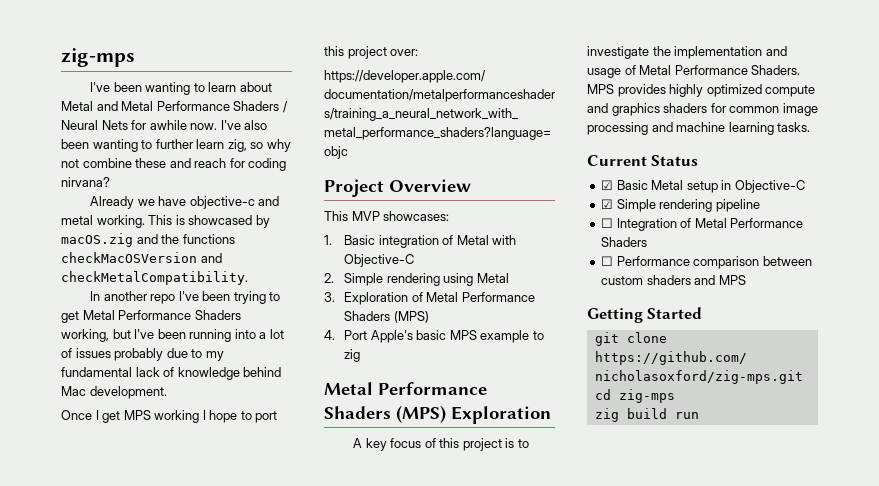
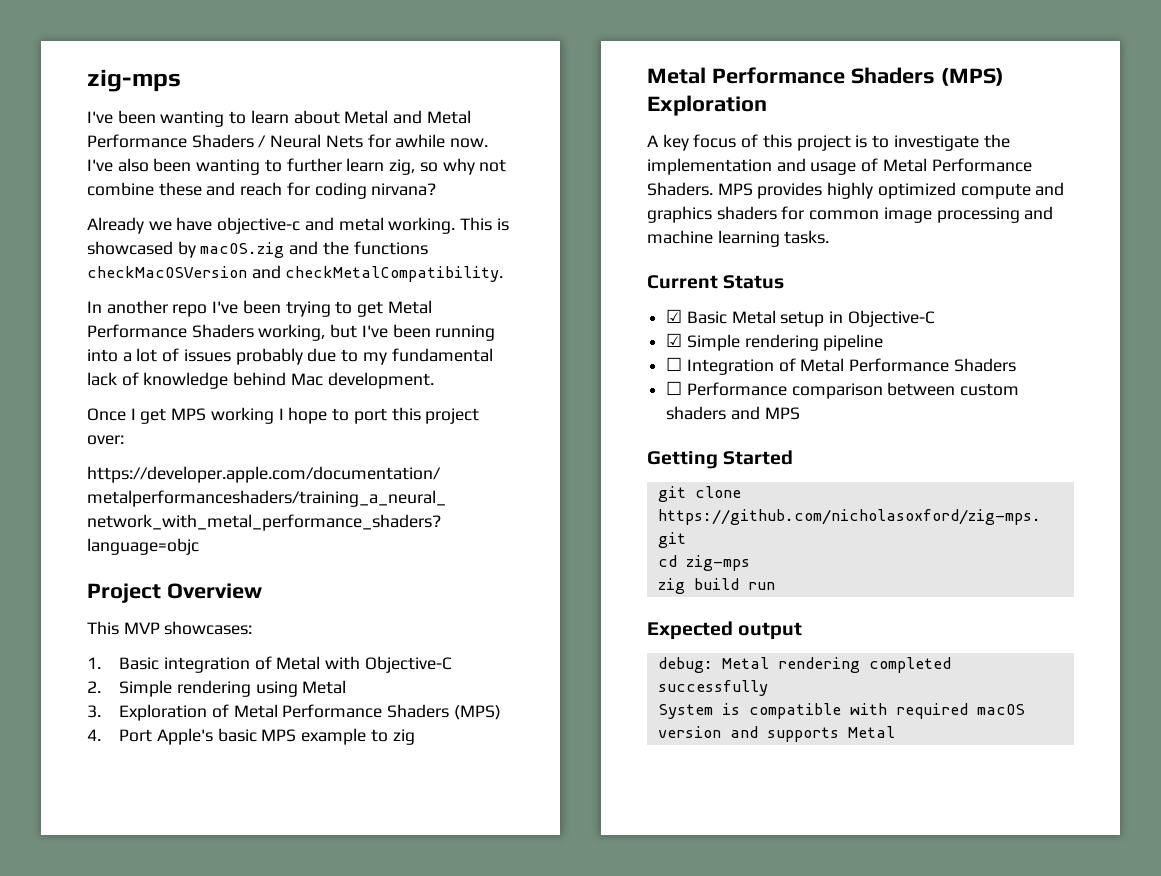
+ Expected output
+ debug: Metal rendering completed successfully
+ System is compatible with required macOS version and supports Metal

